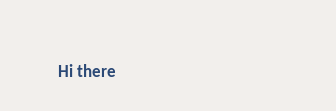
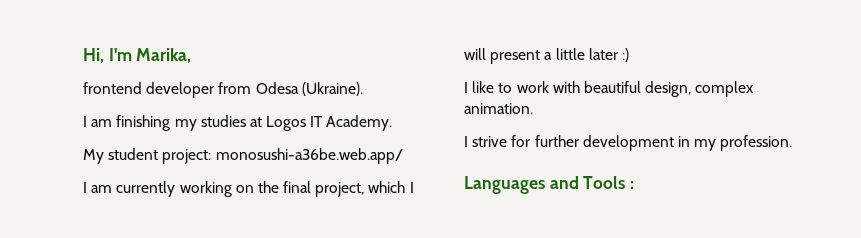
- Hi there
+ Hi, I'm Marika,
+ frontend developer from Odesa (Ukraine).
+ I am finishing my studies at Logos IT Academy.
+ My student project: monosushi-a36be.web.app/
+ I am currently working on the final project, which I will present a little later :)
+ I like to work with beautiful design, complex animation.
+ I strive for further development in my profession.
+ Languages and Tools :

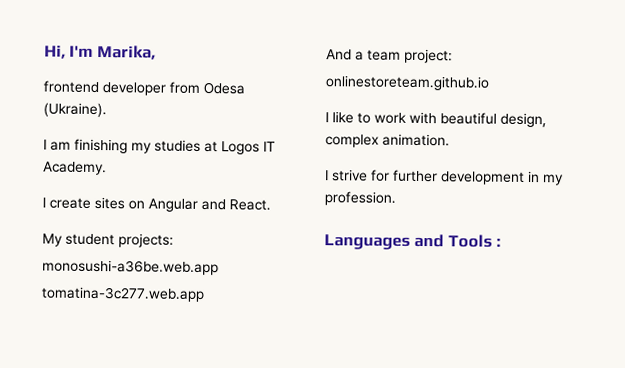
- My student project: monosushi-a36be.web.app/
- I am currently working on the final project, which I will present a little later :)
+ I create sites on Angular and React.
+ My student projects:
+ monosushi-a36be.web.app
+ tomatina-3c277.web.app
+ And a team project:
+ onlinestoreteam.github.io

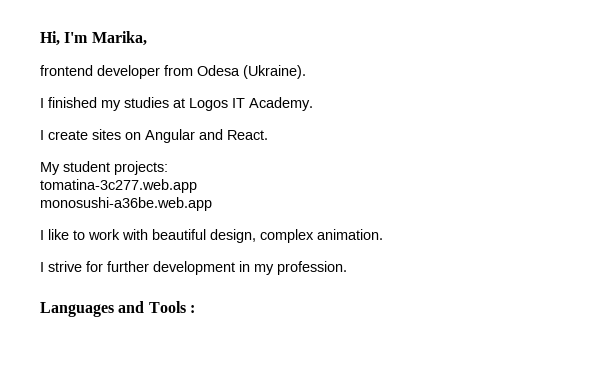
- I am finishing my studies at Logos IT Academy.
+ I finished my studies at Logos IT Academy.
- monosushi-a36be.web.app
- And a team project:
- onlinestoreteam.github.io
+ monosushi-a36be.web.app

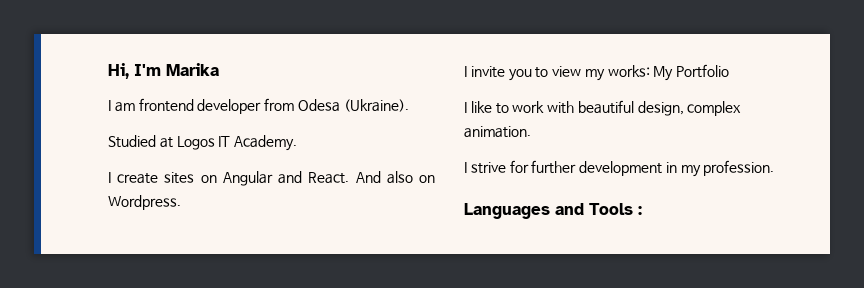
- Hi, I'm Marika,
- frontend developer from Odesa (Ukraine).
+ Hi, I'm Marika
+ I am frontend developer from Odesa (Ukraine).
- I finished my studies at Logos IT Academy.
+ Studied at Logos IT Academy.
- I create sites on Angular and React.
- My student projects:
- tomatina-3c277.web.app
- monosushi-a36be.web.app
+ I create sites on Angular and React. And also on Wordpress.
+ I invite you to view my works: My Portfolio

